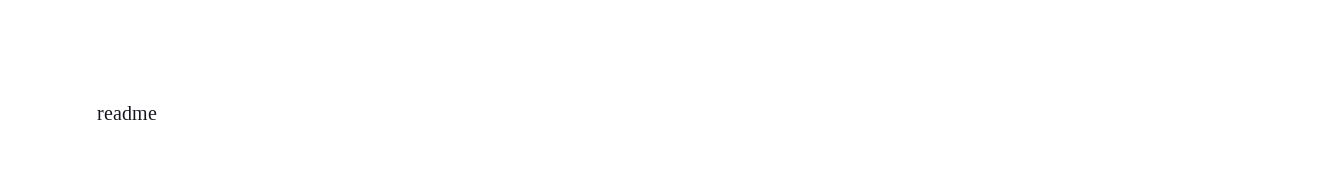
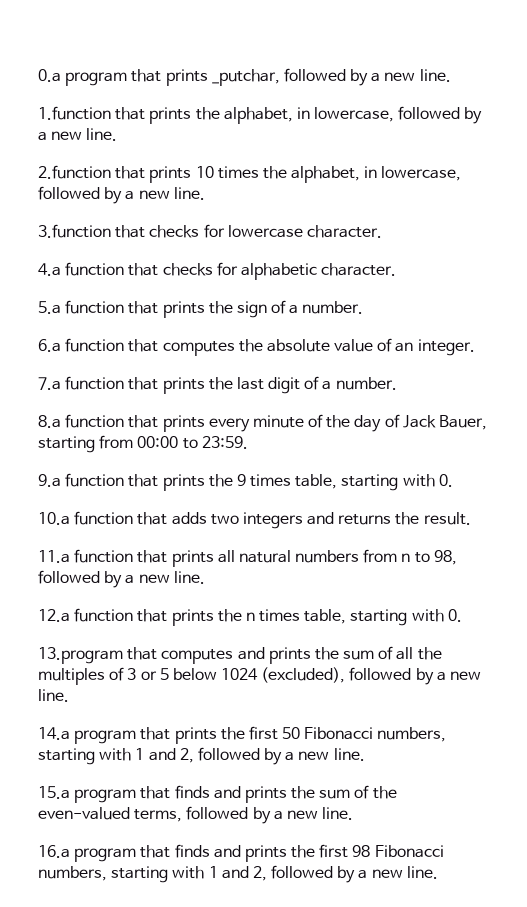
- readme
+ 0.a program that prints _putchar, followed by a new line.
+ 1.function that prints the alphabet, in lowercase, followed by a new line.
+ 2.function that prints 10 times the alphabet, in lowercase, followed by a new line.
+ 3.function that checks for lowercase character.
+ 4.a function that checks for alphabetic character.
+ 5.a function that prints the sign of a number.
+ 6.a function that computes the absolute value of an integer.
+ 7.a function that prints the last digit of a number.
+ 8.a function that prints every minute of the day of Jack Bauer, starting from 00:00 to 23:59.
+ 9.a function that prints the 9 times table, starting with 0.
+ 10.a function that adds two integers and returns the result.
+ 11.a function that prints all natural numbers from n to 98, followed by a new line.
+ 12.a function that prints the n times table, starting with 0.
+ 13.program that computes and prints the sum of all the multiples of 3 or 5 below 1024 (excluded), followed by a new line.
+ 14.a program that prints the first 50 Fibonacci numbers, starting with 1 and 2, followed by a new line.
+ 15.a program that finds and prints the sum of the even-valued terms, followed by a new line.
+ 16.a program that finds and prints the first 98 Fibonacci numbers, starting with 1 and 2, followed by a new line.

